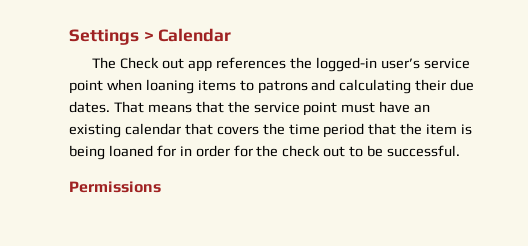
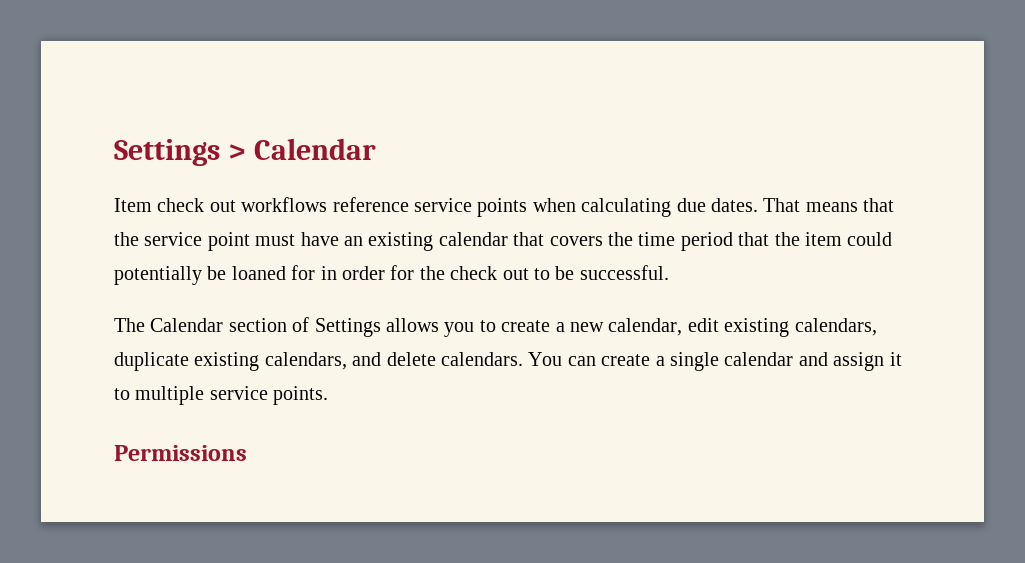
- The Check out app references the logged-in user’s service point when loaning items to patrons and calculating their due dates.
+ Item check out workflows reference service points when calculating due dates.
- That means that the service point must have an existing calendar that covers the time period that the item is being loaned for in order for the check out to be successful.
+ That means that the service point must have an existing calendar that covers the time period that the item could potentially be loaned for in order for the check out to be successful.
+ The Calendar section of Settings allows you to create a new calendar, edit existing calendars, duplicate existing calendars, and delete calendars. You can create a single calendar and assign it to multiple service points.

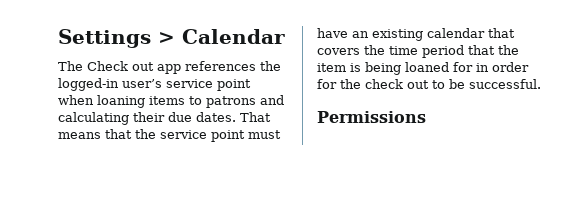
- Item check out workflows reference service points when calculating due dates.
+ The Check out app references the logged-in user’s service point when loaning items to patrons and calculating their due dates.
- That means that the service point must have an existing calendar that covers the time period that the item could potentially be loaned for in order for the check out to be successful.
+ That means that the service point must have an existing calendar that covers the time period that the item is being loaned for in order for the check out to be successful.
- The Calendar section of Settings allows you to create a new calendar, edit existing calendars, duplicate existing calendars, and delete calendars. You can create a single calendar and assign it to multiple service points.

